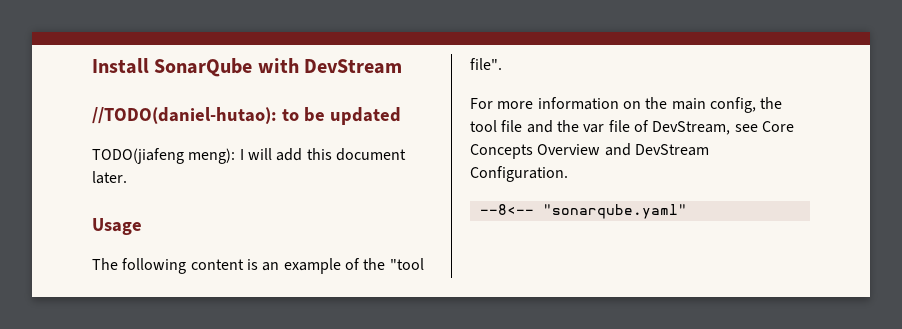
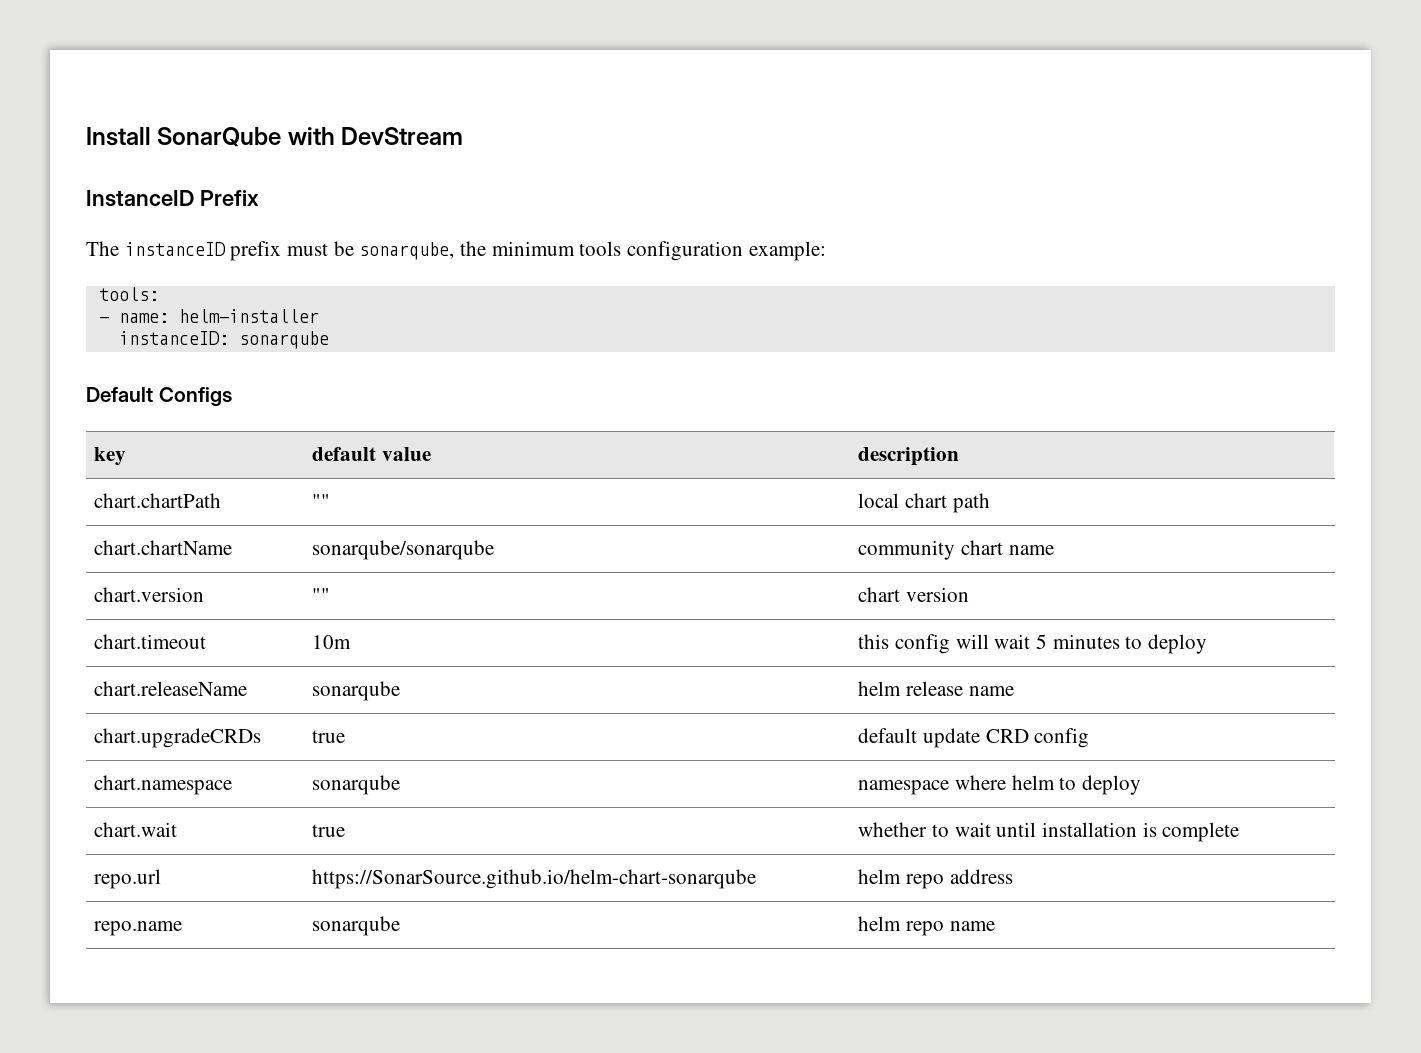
- //TODO(daniel-hutao): to be updated
- TODO(jiafeng meng): I will add this document later.
- Usage
- The following content is an example of the "tool file".
- For more information on the main config, the tool file and the var file of DevStream, see Core Concepts Overview and DevStream Configuration.
- --8<-- "sonarqube.yaml"
+ InstanceID Prefix
+ The instanceID prefix must be sonarqube, the minimum tools configuration example:
+ tools:
+ - name: helm-installer
+ instanceID: sonarqube
+ Default Configs
+ key | default value | description
+ chart.chartPath | "" | local chart path
+ chart.chartName | sonarqube/sonarqube | community chart name
+ chart.version | "" | chart version
+ chart.timeout | 10m | this config will wait 5 minutes to deploy
+ chart.releaseName | sonarqube | helm release name
+ chart.upgradeCRDs | true | default update CRD config
+ chart.namespace | sonarqube | namespace where helm to deploy
+ chart.wait | true | whether to wait until installation is complete
+ repo.url | https://SonarSource.github.io/helm-chart-sonarqube | helm repo address
+ repo.name | sonarqube | helm repo name

